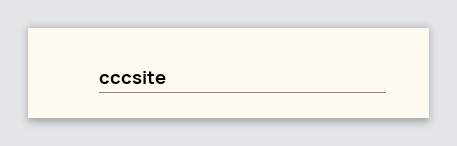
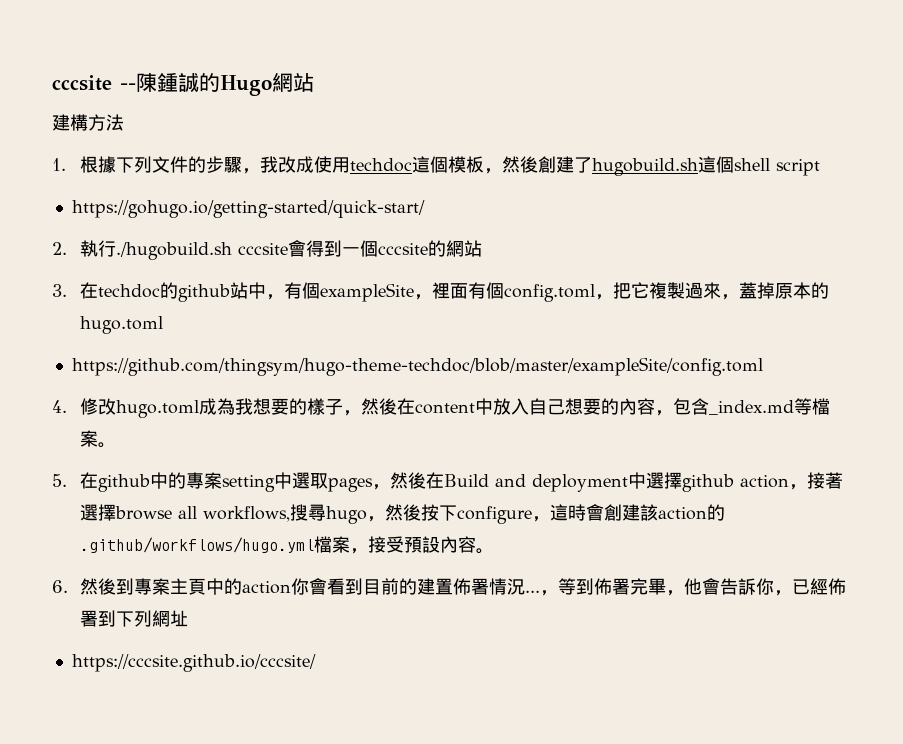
- cccsite
+ cccsite --陳鍾誠的Hugo網站
+ 建構方法
+ 1.根據下列文件的步驟，我改成使用techdoc這個模板，然後創建了hugobuild.sh這個shell script
+ https://gohugo.io/getting-started/quick-start/
+ 2.執行./hugobuild.sh cccsite會得到一個cccsite的網站
+ 3.在techdoc的github站中，有個exampleSite，裡面有個config.toml，把它複製過來，蓋掉原本的hugo.toml
+ https://github.com/thingsym/hugo-theme-techdoc/blob/master/exampleSite/config.toml
+ 4.修改hugo.toml成為我想要的樣子，然後在content中放入自己想要的內容，包含_index.md等檔案。
+ 5.在github中的專案setting中選取pages，然後在Build and deployment中選擇github action，接著選擇browse all workflows,搜尋hugo，然後按下configure，這時會創建該action的.github/workflows/hugo.yml檔案，接受預設內容。
+ 6.然後到專案主頁中的action你會看到目前的建置佈署情況...，等到佈署完畢，他會告訴你，已經佈署到下列網址
+ https://cccsite.github.io/cccsite/

